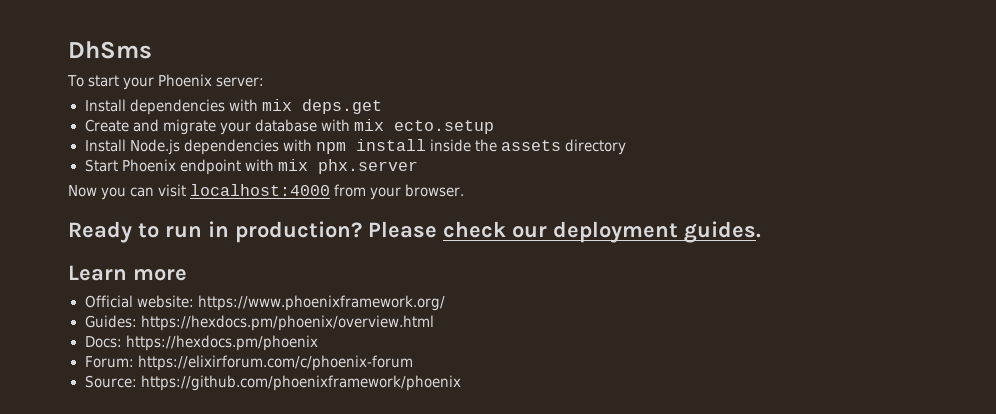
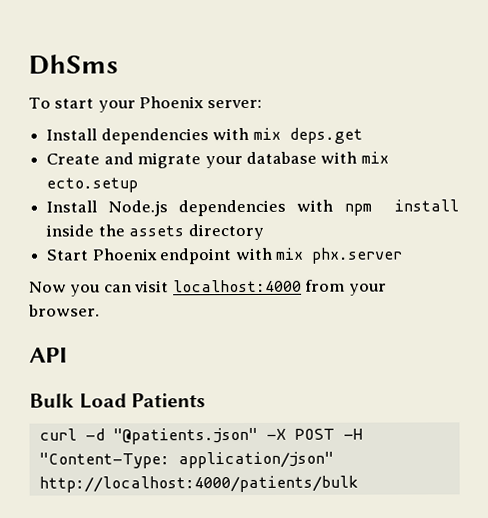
- Ready to run in production? Please check our deployment guides.
- Learn more
- Official website: https://www.phoenixframework.org/
- Guides: https://hexdocs.pm/phoenix/overview.html
- Docs: https://hexdocs.pm/phoenix
- Forum: https://elixirforum.com/c/phoenix-forum
- Source: https://github.com/phoenixframework/phoenix
+ API
+ Bulk Load Patients
+ curl -d "@patients.json" -X POST -H "Content-Type: application/json" http://localhost:4000/patients/bulk

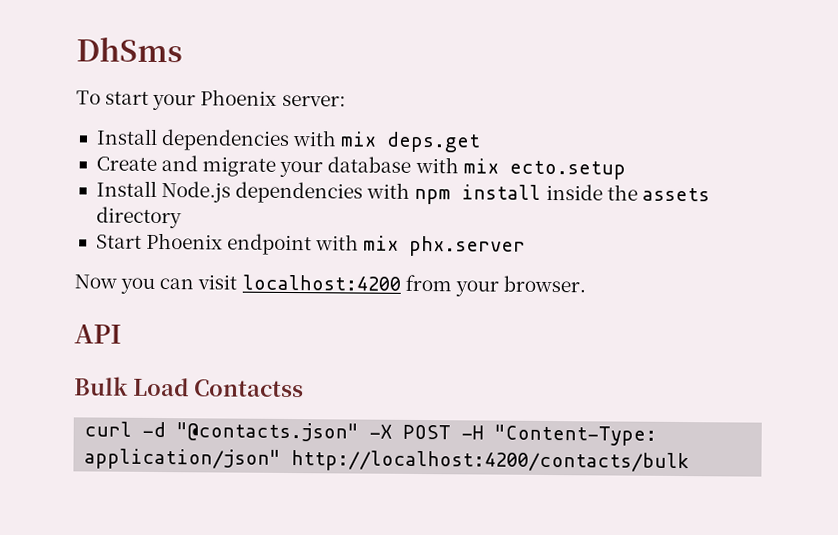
- Now you can visit localhost:4000 from your browser.
+ Now you can visit localhost:4200 from your browser.
- Bulk Load Patients
+ Bulk Load Contactss
- curl -d "@patients.json" -X POST -H "Content-Type: application/json" http://localhost:4000/patients/bulk
+ curl -d "@contacts.json" -X POST -H "Content-Type: application/json" http://localhost:4200/contacts/bulk

